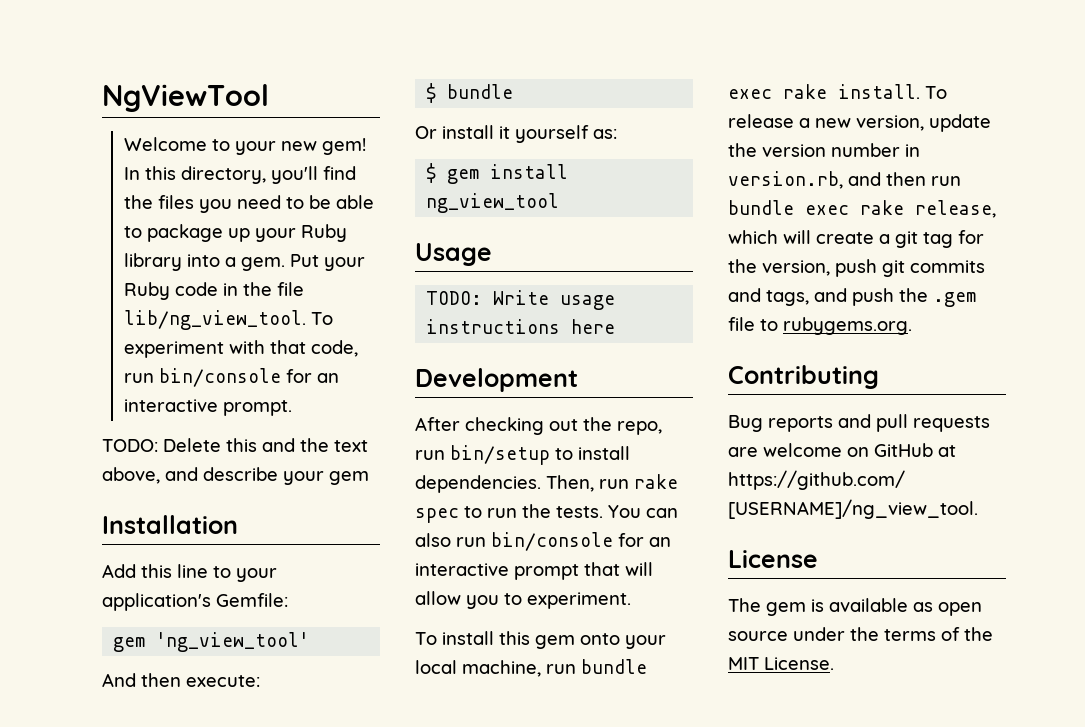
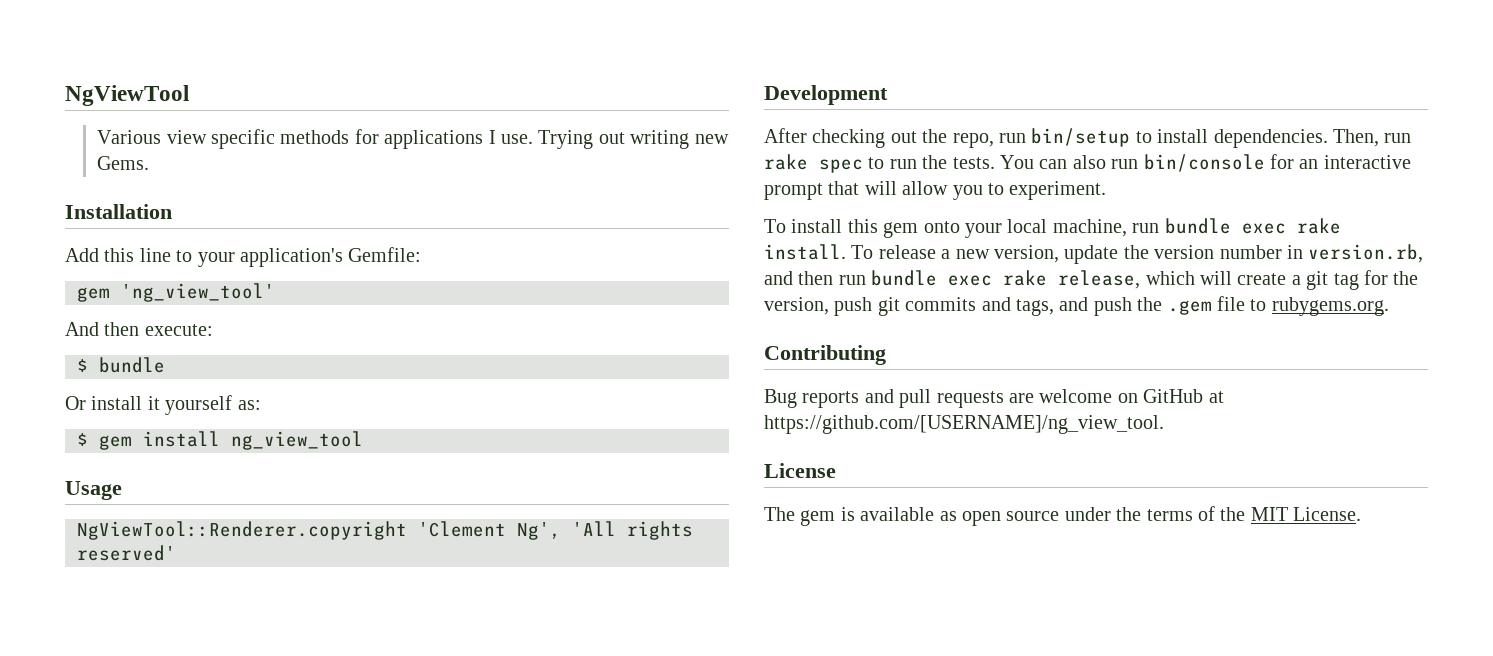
- Welcome to your new gem! In this directory, you'll find the files you need to be able to package up your Ruby library into a gem. Put your Ruby code in the file lib/ng_view_tool. To experiment with that code, run bin/console for an interactive prompt.
- TODO: Delete this and the text above, and describe your gem
+ Various view specific methods for applications I use. Trying out writing new Gems.
- TODO: Write usage instructions here
+ NgViewTool::Renderer.copyright 'Clement Ng', 'All rights reserved'

